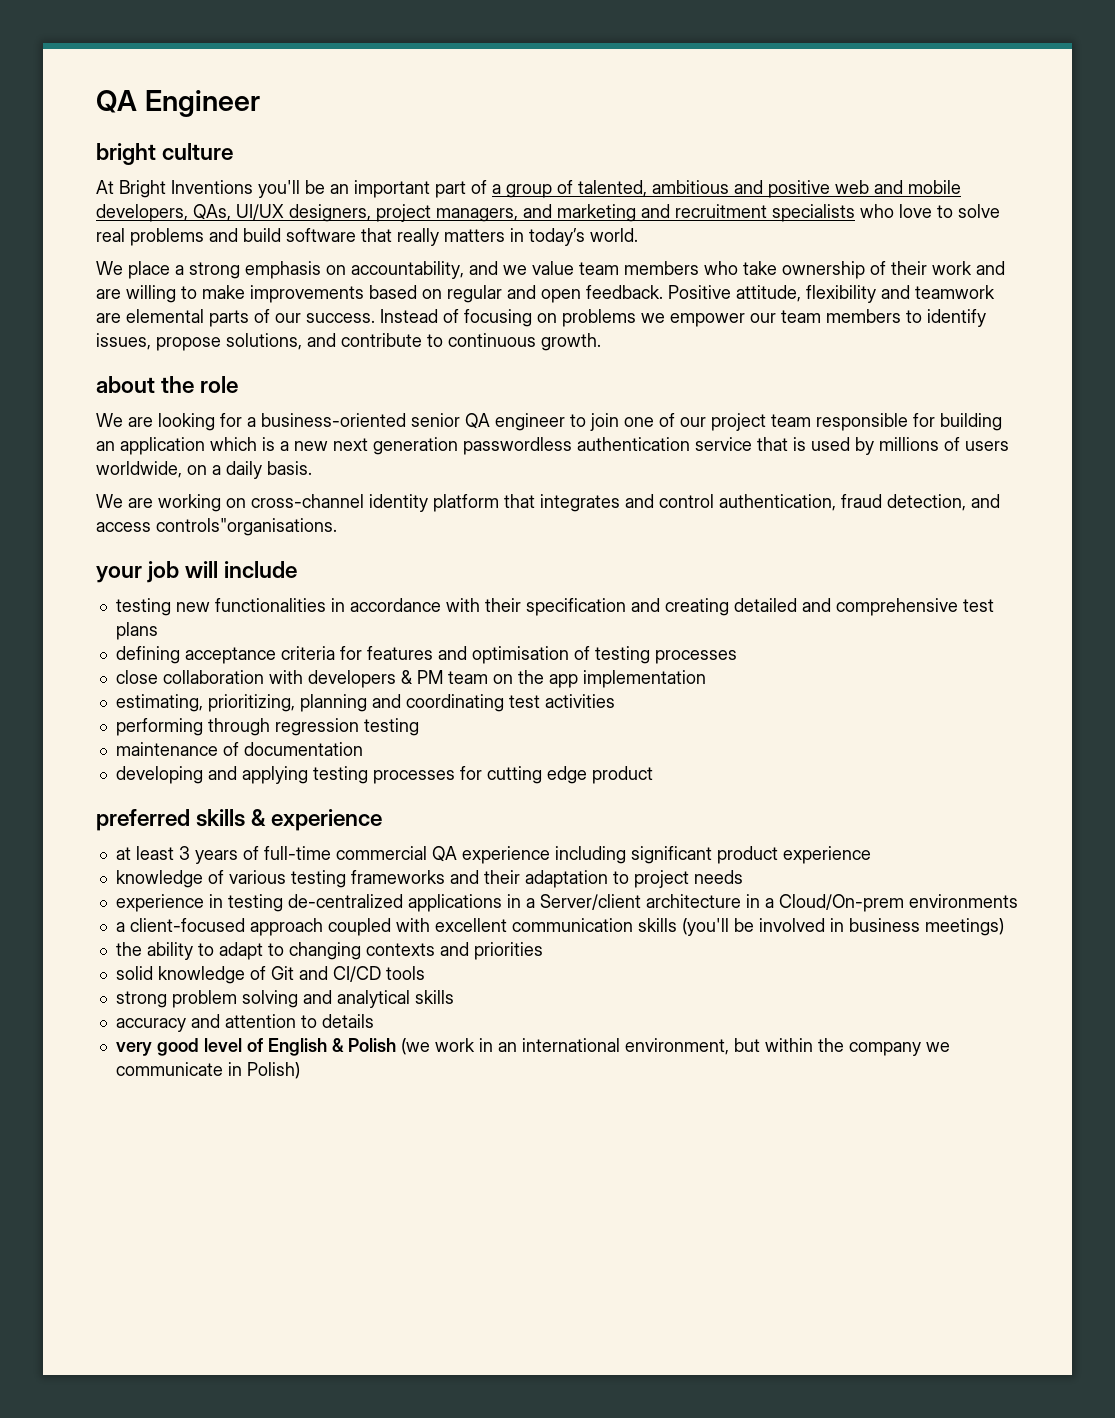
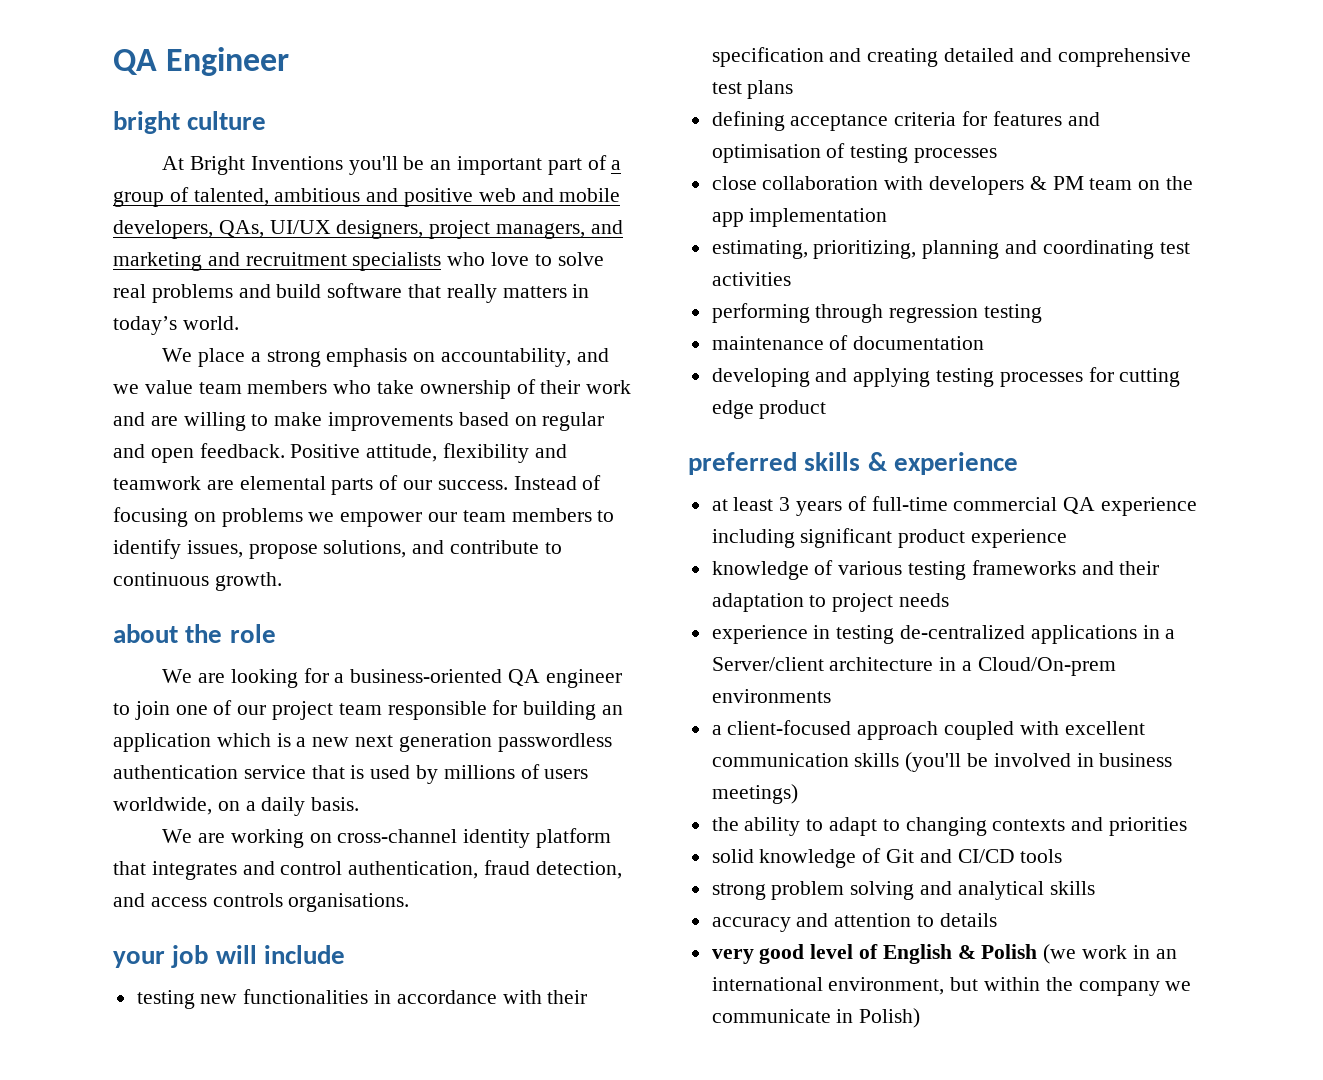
- We are looking for a business-oriented senior QA engineer to join one of our project team responsible for building an application which is a new next generation passwordless authentication service that is used by millions of users worldwide, on a daily basis.
+ We are looking for a business-oriented QA engineer to join one of our project team responsible for building an application which is a new next generation passwordless authentication service that is used by millions of users worldwide, on a daily basis.
- We are working on cross-channel identity platform that integrates and control authentication, fraud detection, and access controls"organisations.
+ We are working on cross-channel identity platform that integrates and control authentication, fraud detection, and access controls organisations.

